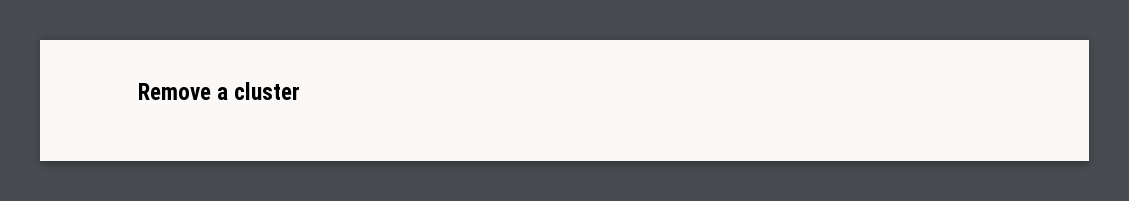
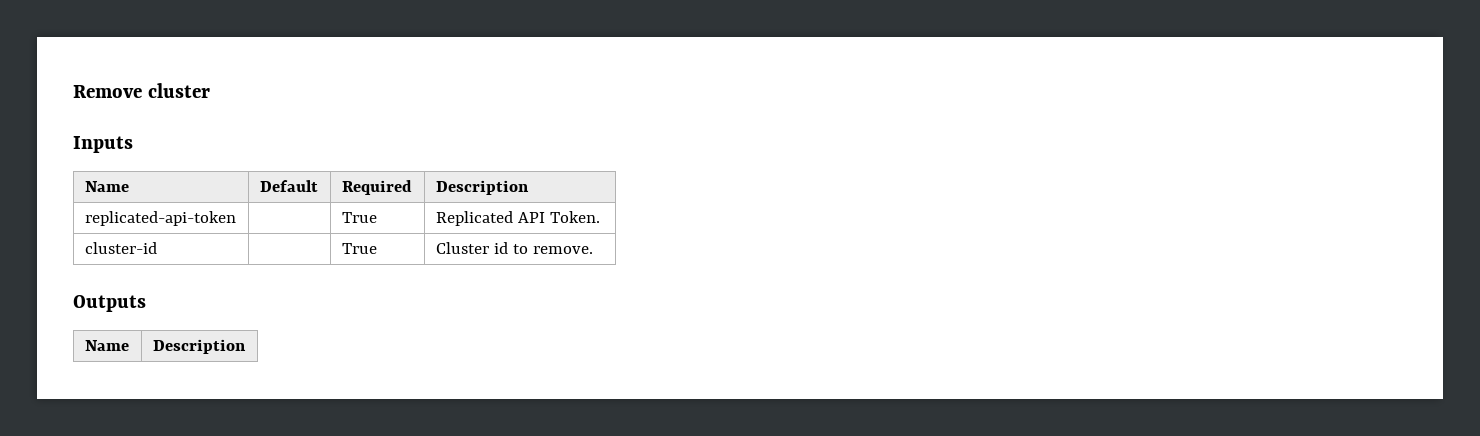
- Remove a cluster
+ Remove cluster
+ Inputs
+ Name | Default | Required | Description
+ replicated-api-token | | True | Replicated API Token.
+ cluster-id | | True | Cluster id to remove.
+ Outputs
+ Name | Description

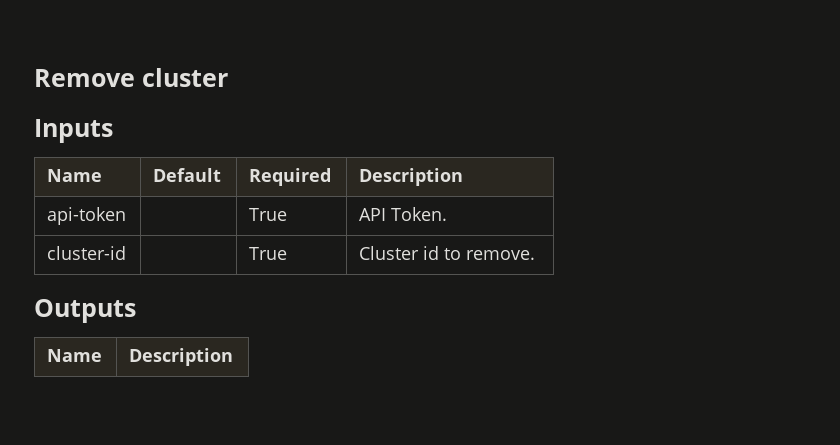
- replicated-api-token | | True | Replicated API Token.
+ api-token | | True | API Token.

